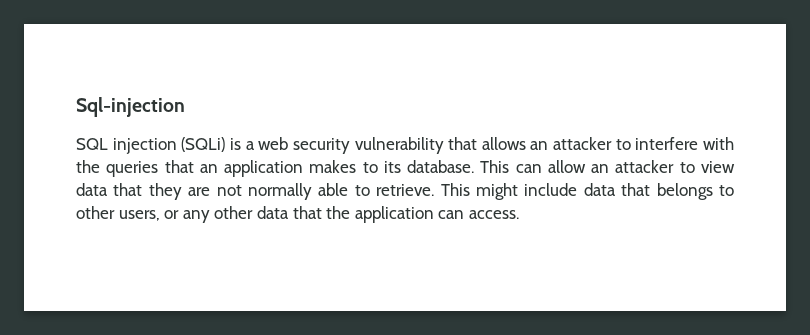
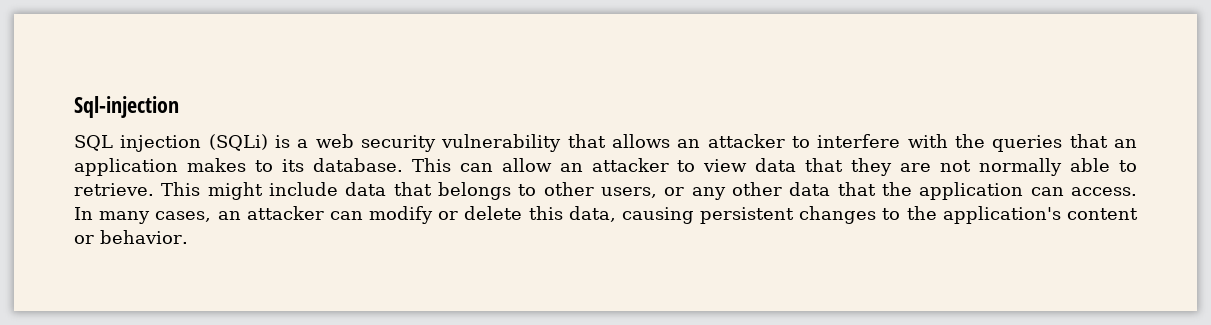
+ In many cases, an attacker can modify or delete this data, causing persistent changes to the application's content or behavior.

